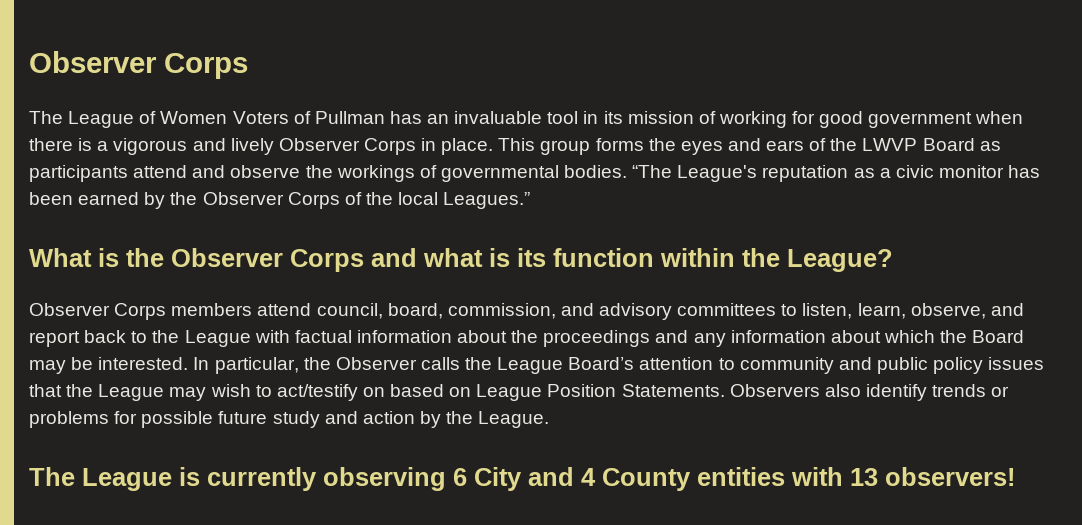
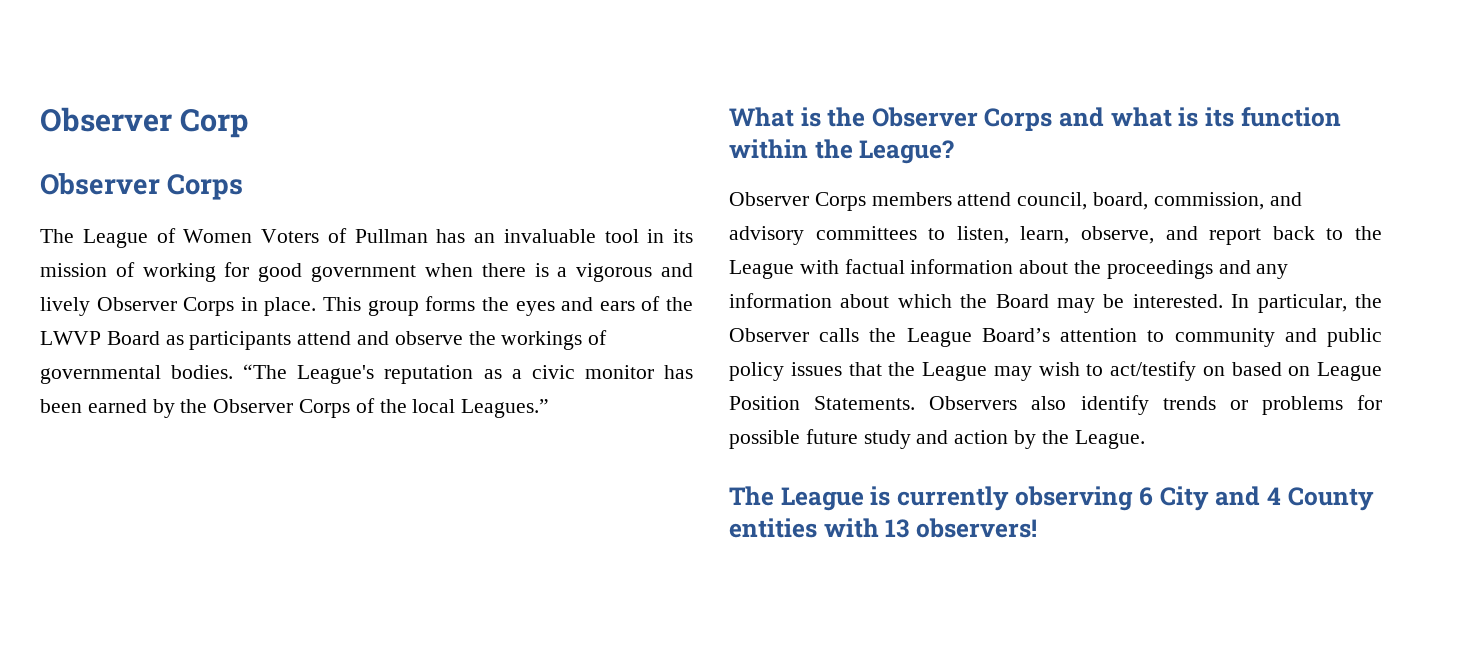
+ Observer Corp

